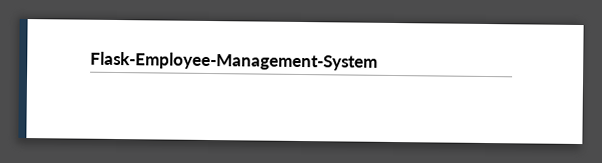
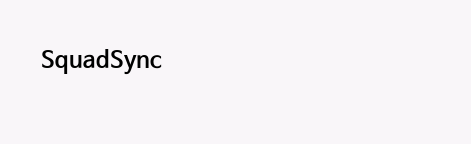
- Flask-Employee-Management-System
+ SquadSync

